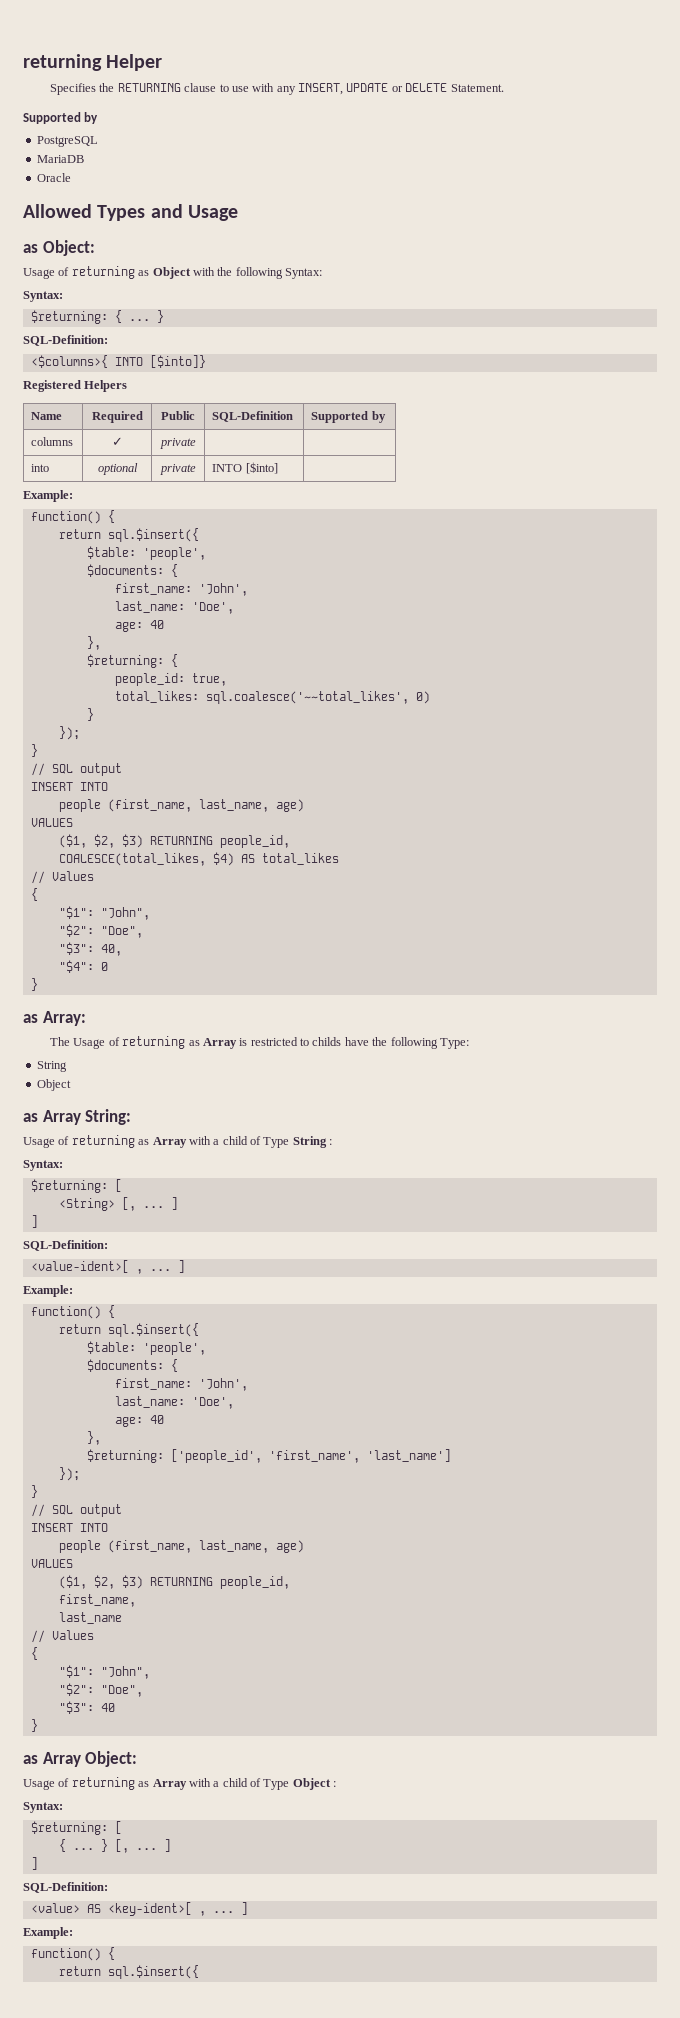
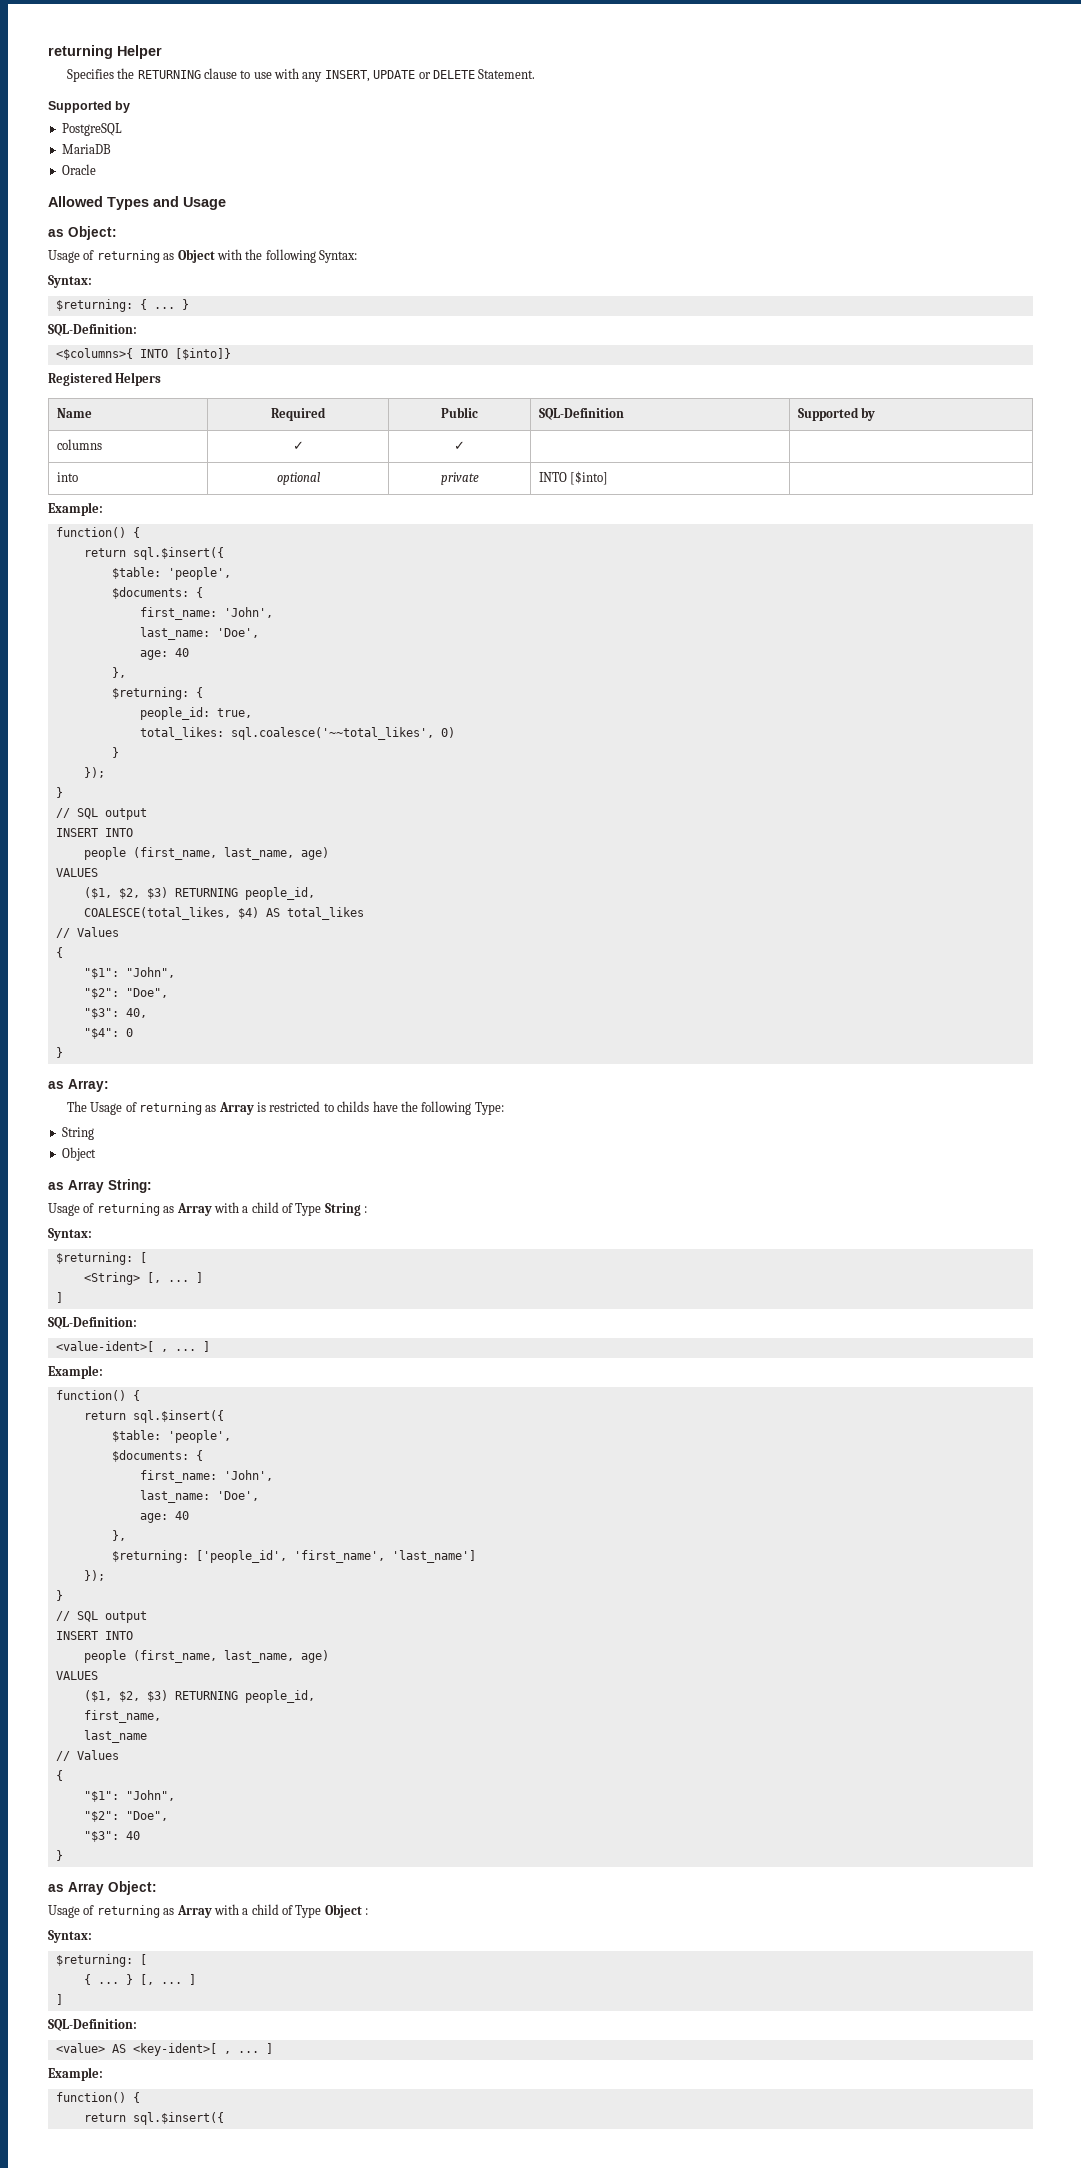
- columns | ✓ | private | |
+ columns | ✓ | ✓ | |

